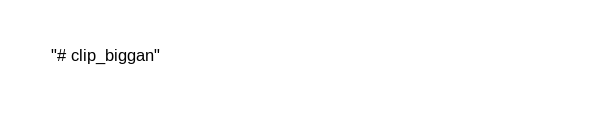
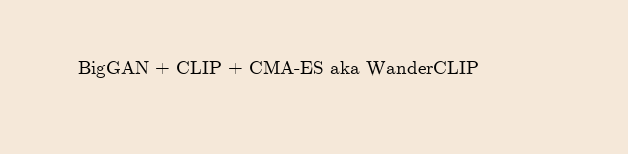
- "# clip_biggan"
+ BigGAN + CLIP + CMA-ES aka WanderCLIP

